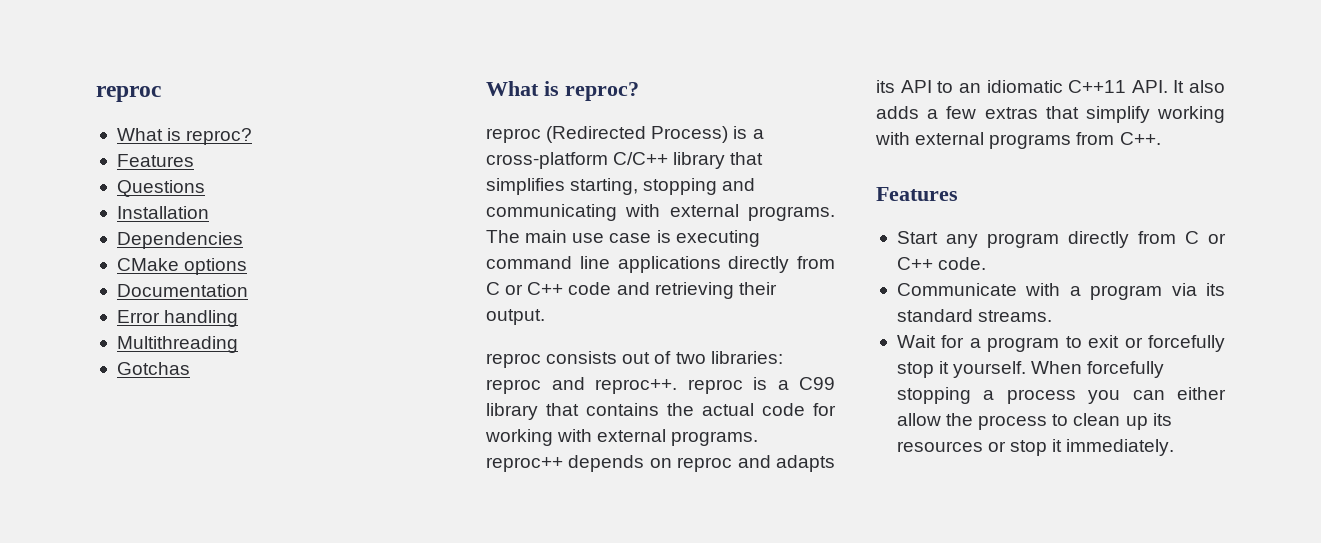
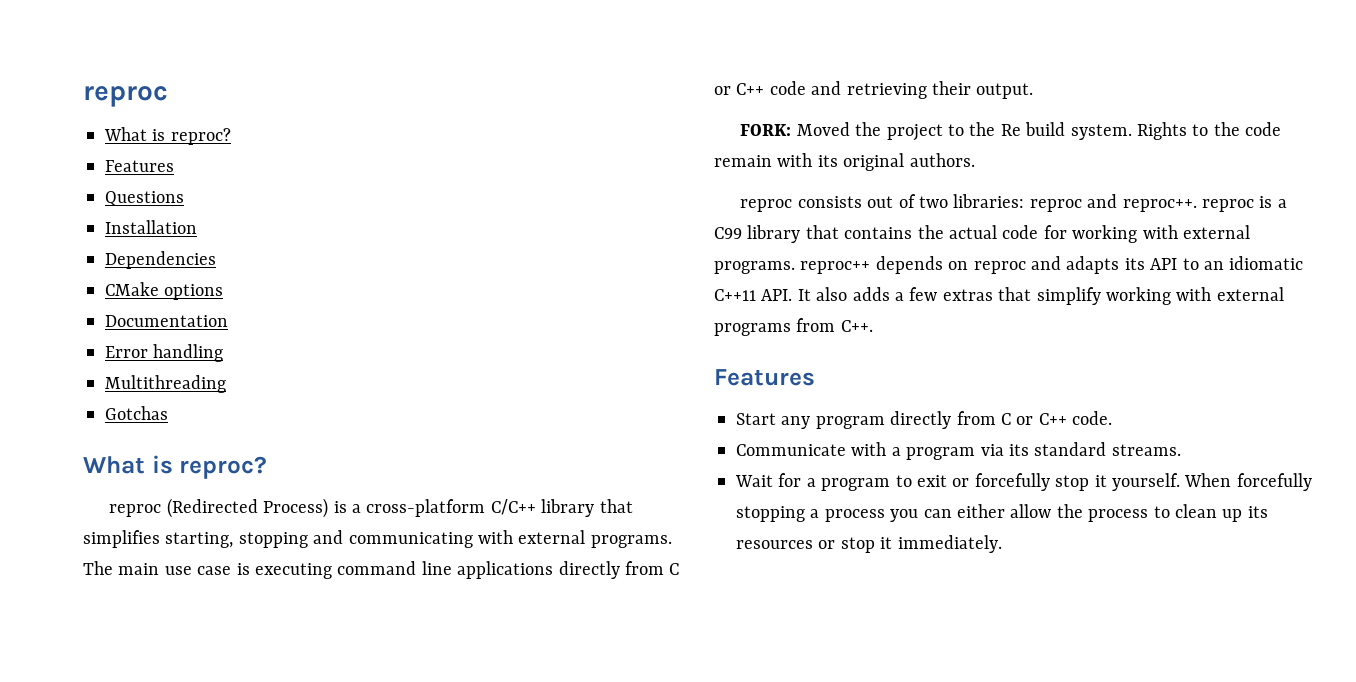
+ FORK: Moved the project to the Re build system. Rights to the code remain with its original authors.

